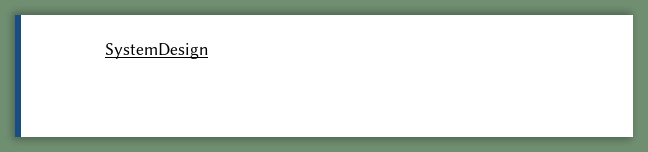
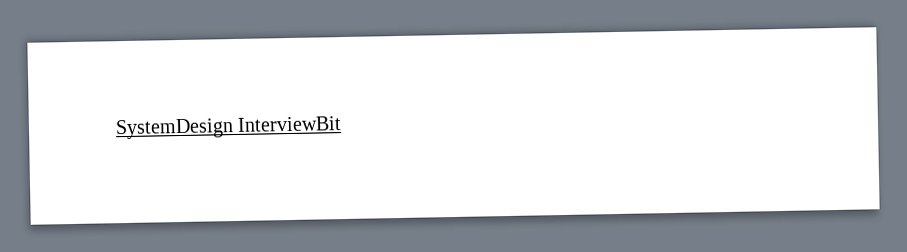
- SystemDesign
+ SystemDesign InterviewBit

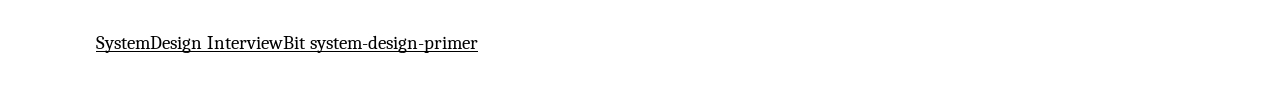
- SystemDesign InterviewBit
+ SystemDesign InterviewBit system-design-primer

